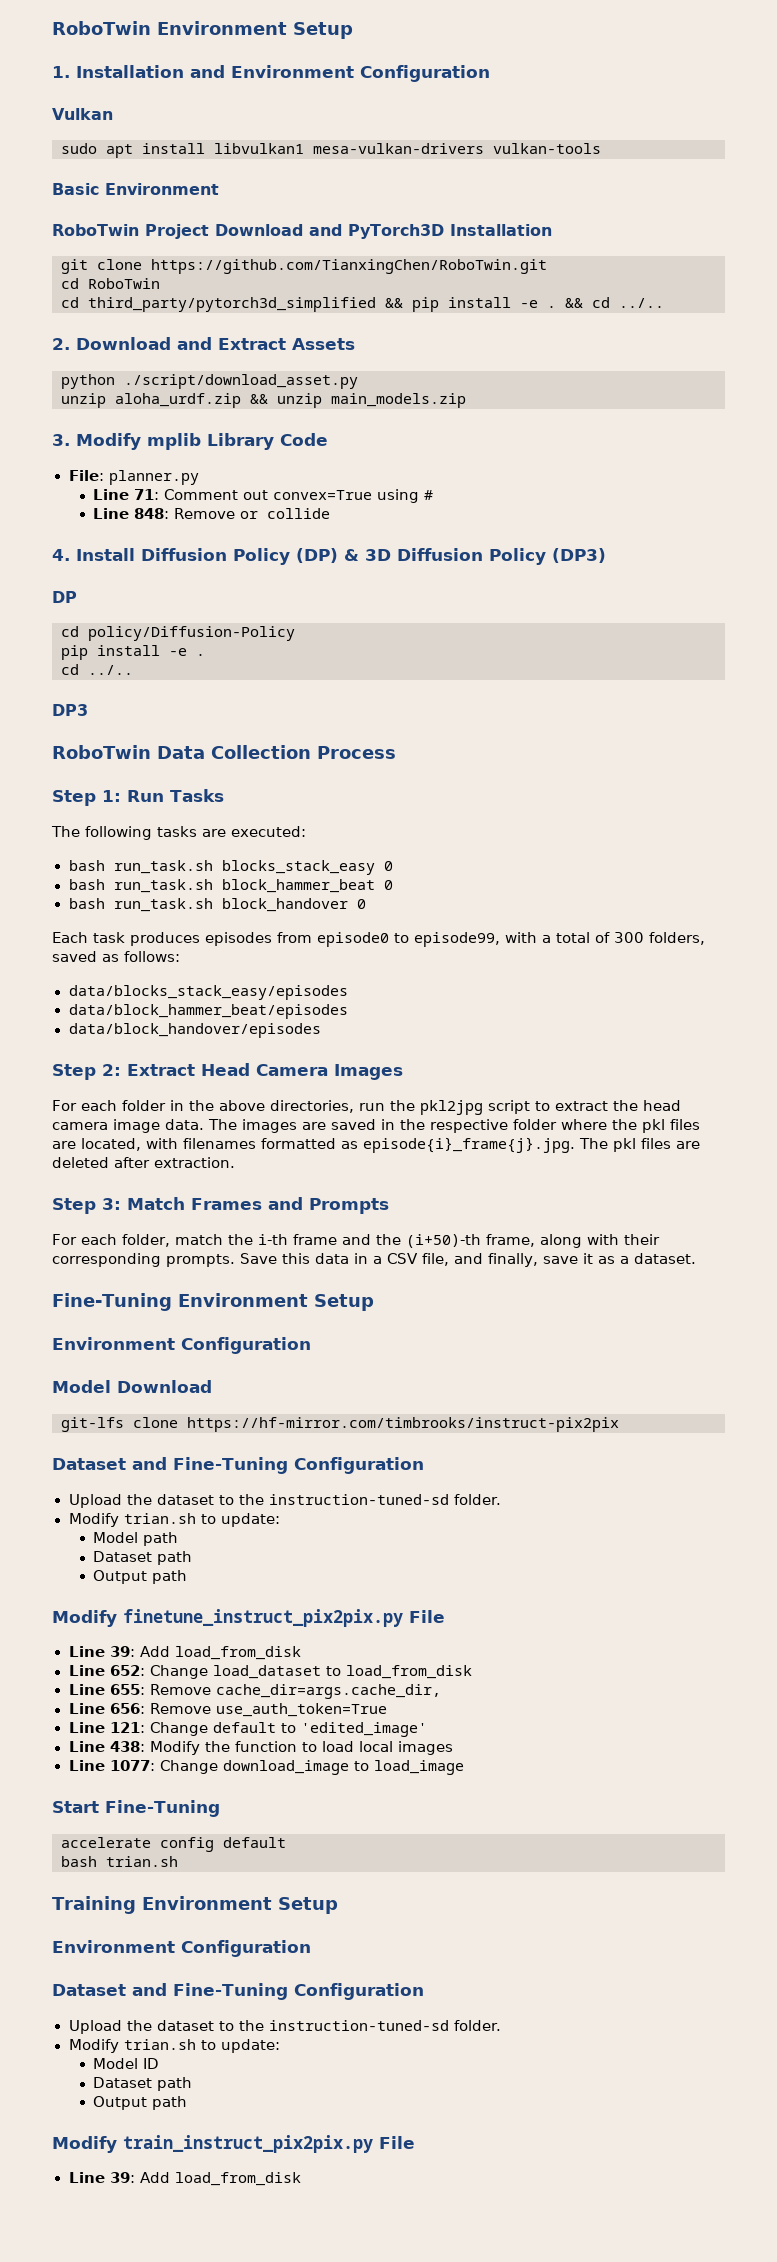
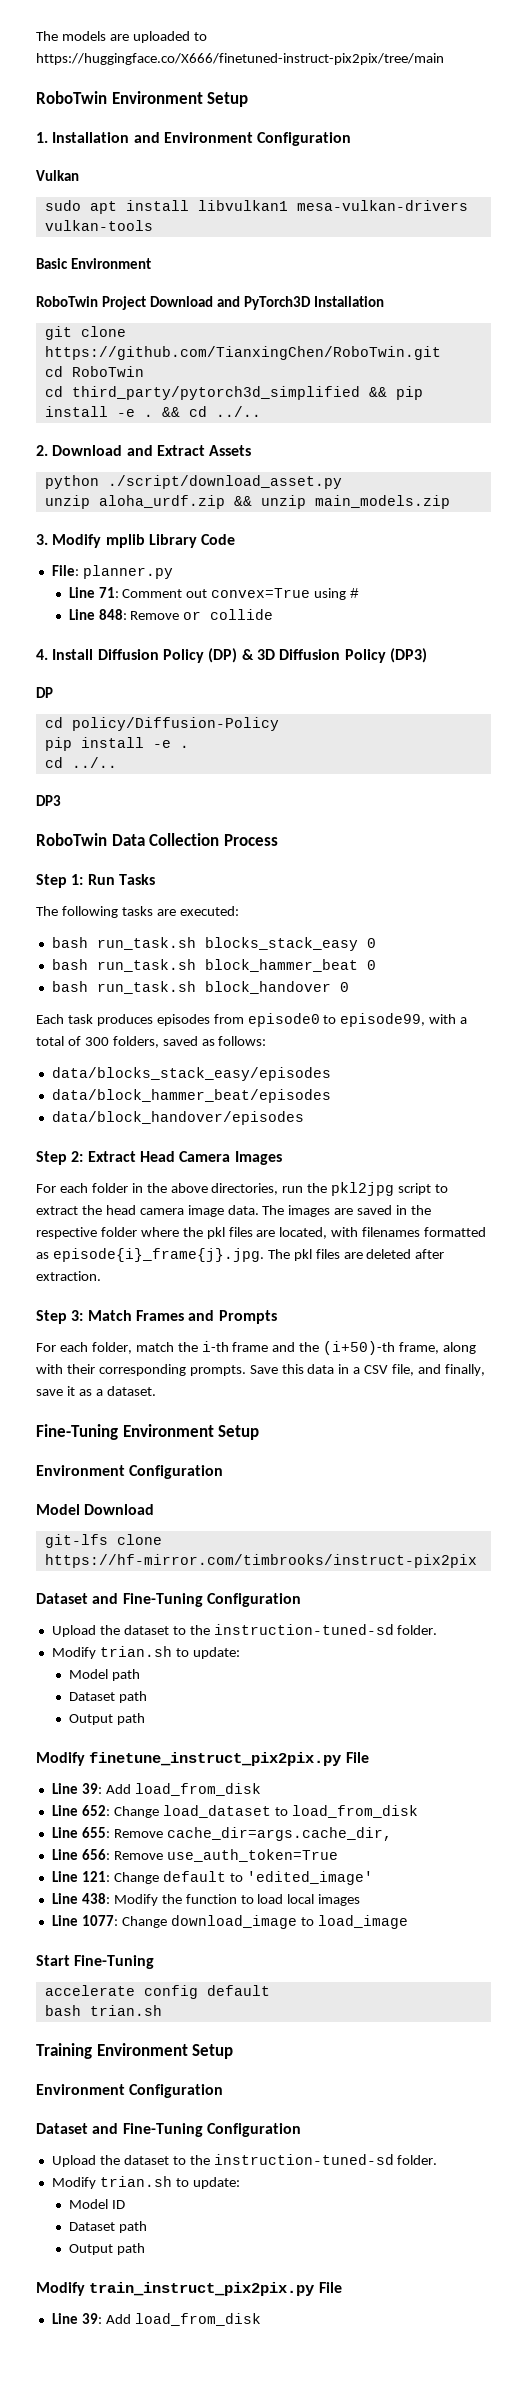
+ The models are uploaded to https://huggingface.co/X666/finetuned-instruct-pix2pix/tree/main

